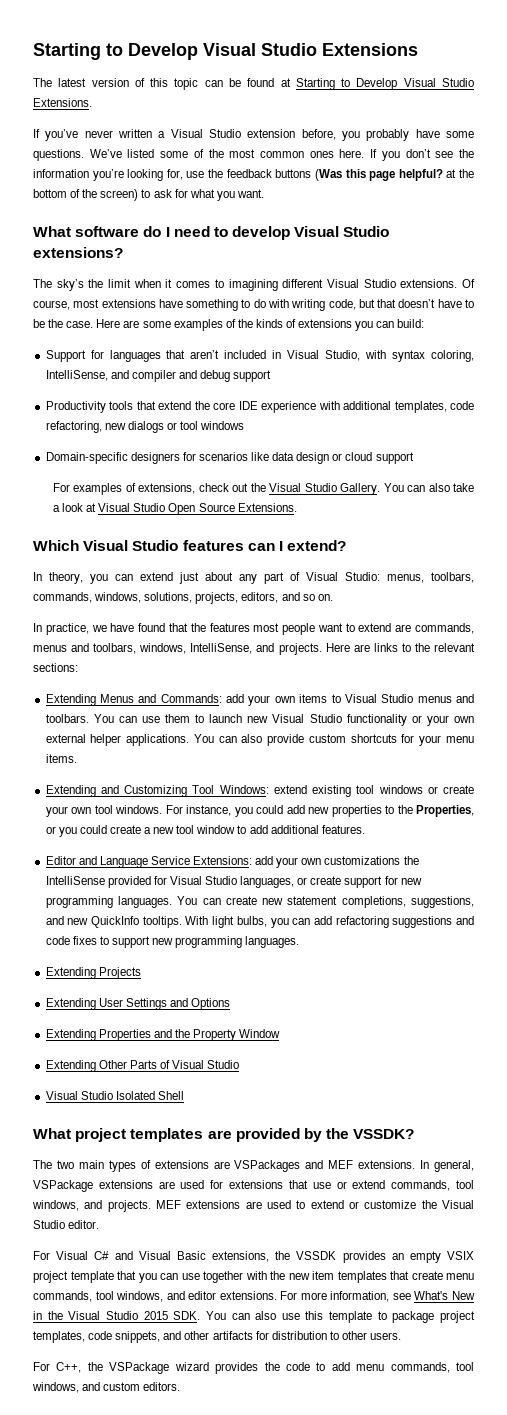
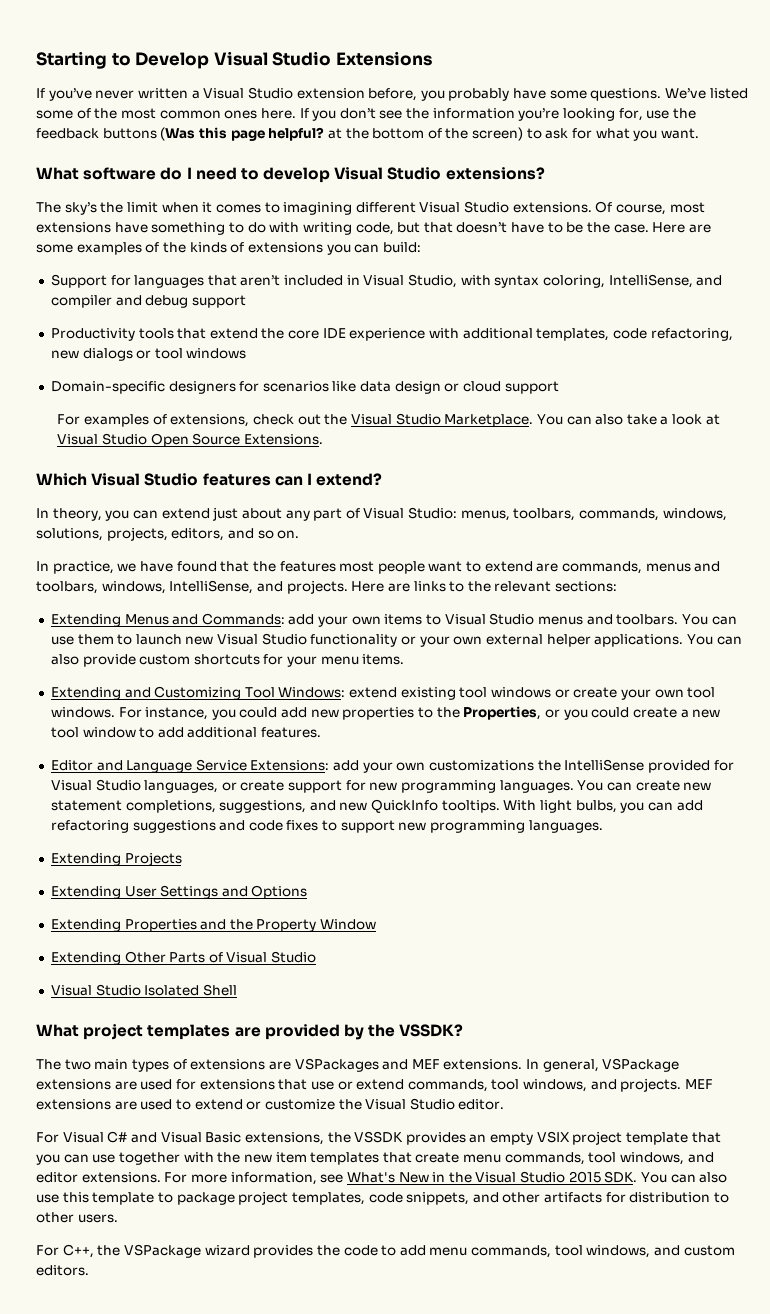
- The latest version of this topic can be found at Starting to Develop Visual Studio Extensions.
- For examples of extensions, check out the Visual Studio Gallery.
+ For examples of extensions, check out the Visual Studio Marketplace.

